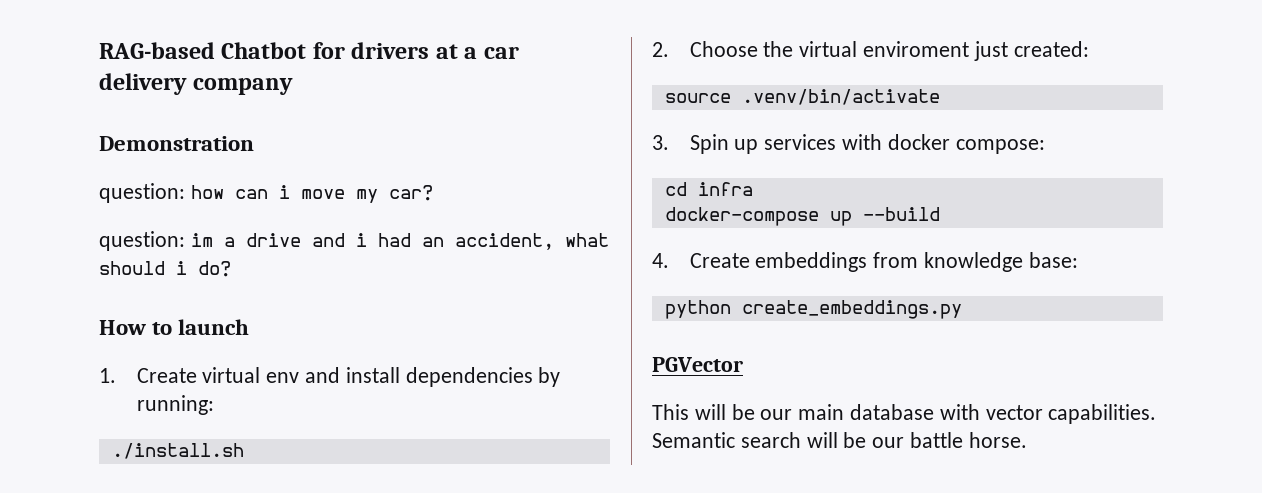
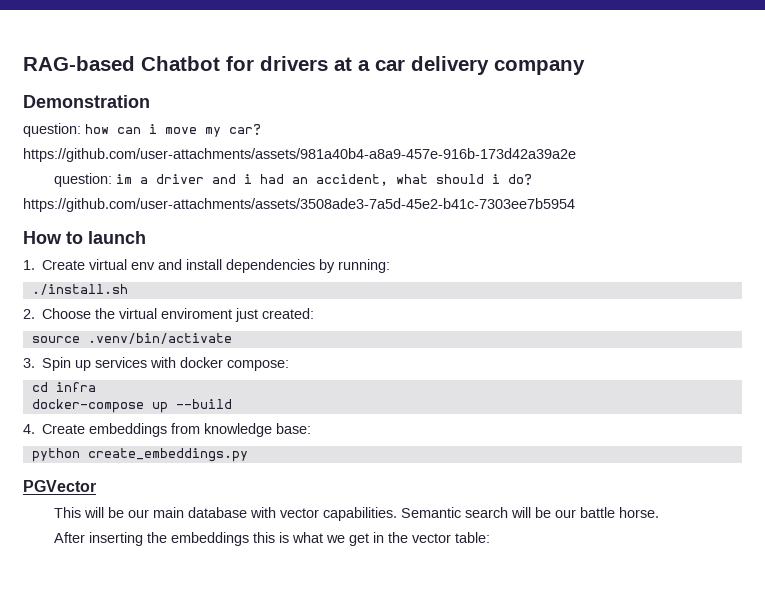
+ https://github.com/user-attachments/assets/981a40b4-a8a9-457e-916b-173d42a39a2e
- question: im a drive and i had an accident, what should i do?
+ question: im a driver and i had an accident, what should i do?
+ https://github.com/user-attachments/assets/3508ade3-7a5d-45e2-b41c-7303ee7b5954
+ After inserting the embeddings this is what we get in the vector table:

